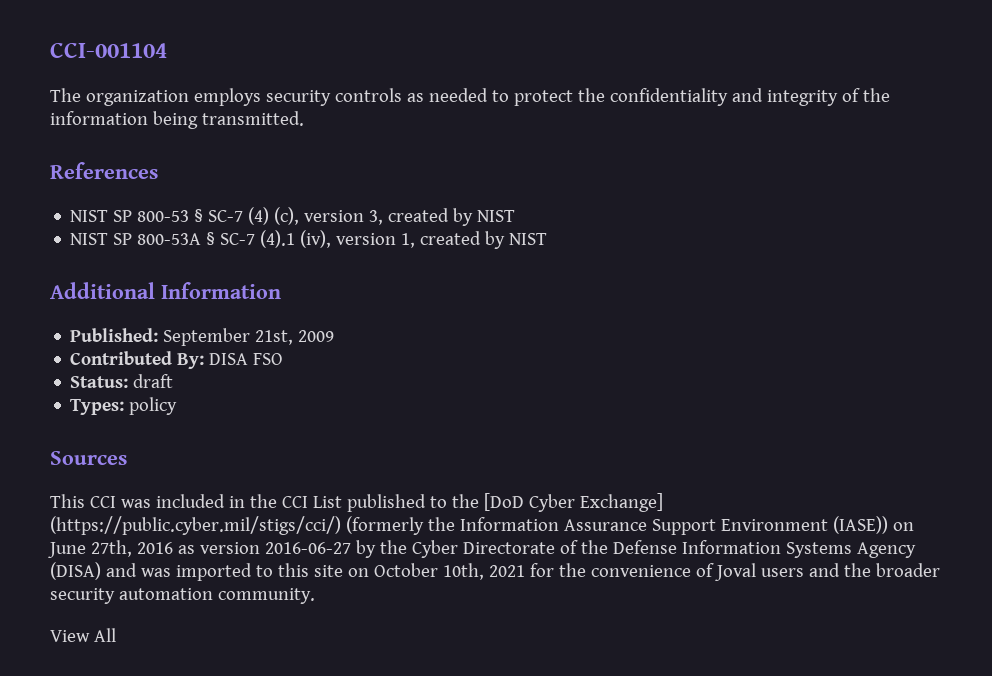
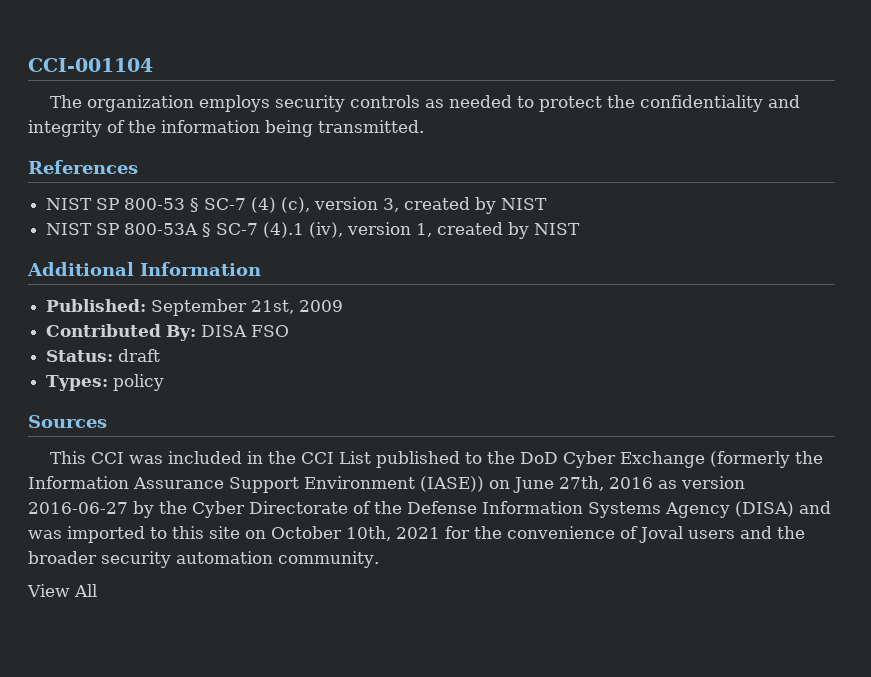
- This CCI was included in the CCI List published to the [DoD Cyber Exchange] (https://public.cyber.mil/stigs/cci/) (formerly the Information Assurance Support Environment (IASE)) on June 27th, 2016 as version 2016-06-27 by the Cyber Directorate of the Defense Information Systems Agency (DISA) and was imported to this site on October 10th, 2021 for the convenience of Joval users and the broader security automation community.
+ This CCI was included in the CCI List published to the DoD Cyber Exchange (formerly the Information Assurance Support Environment (IASE)) on June 27th, 2016 as version 2016-06-27 by the Cyber Directorate of the Defense Information Systems Agency (DISA) and was imported to this site on October 10th, 2021 for the convenience of Joval users and the broader security automation community.

